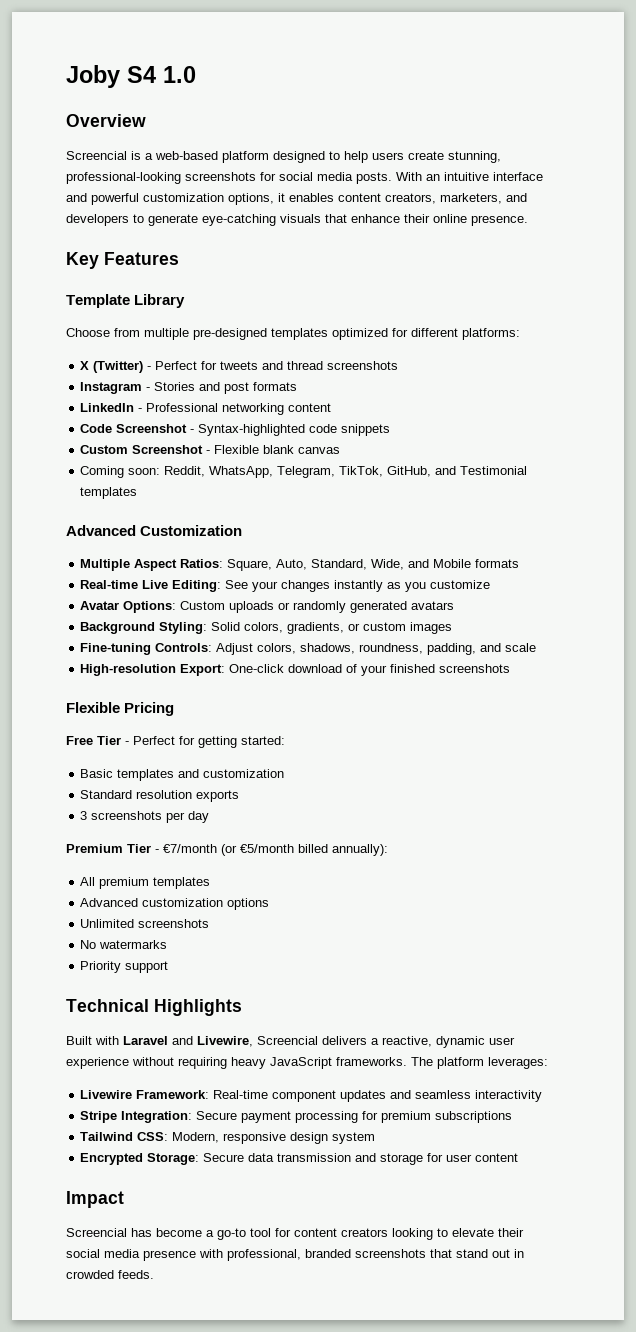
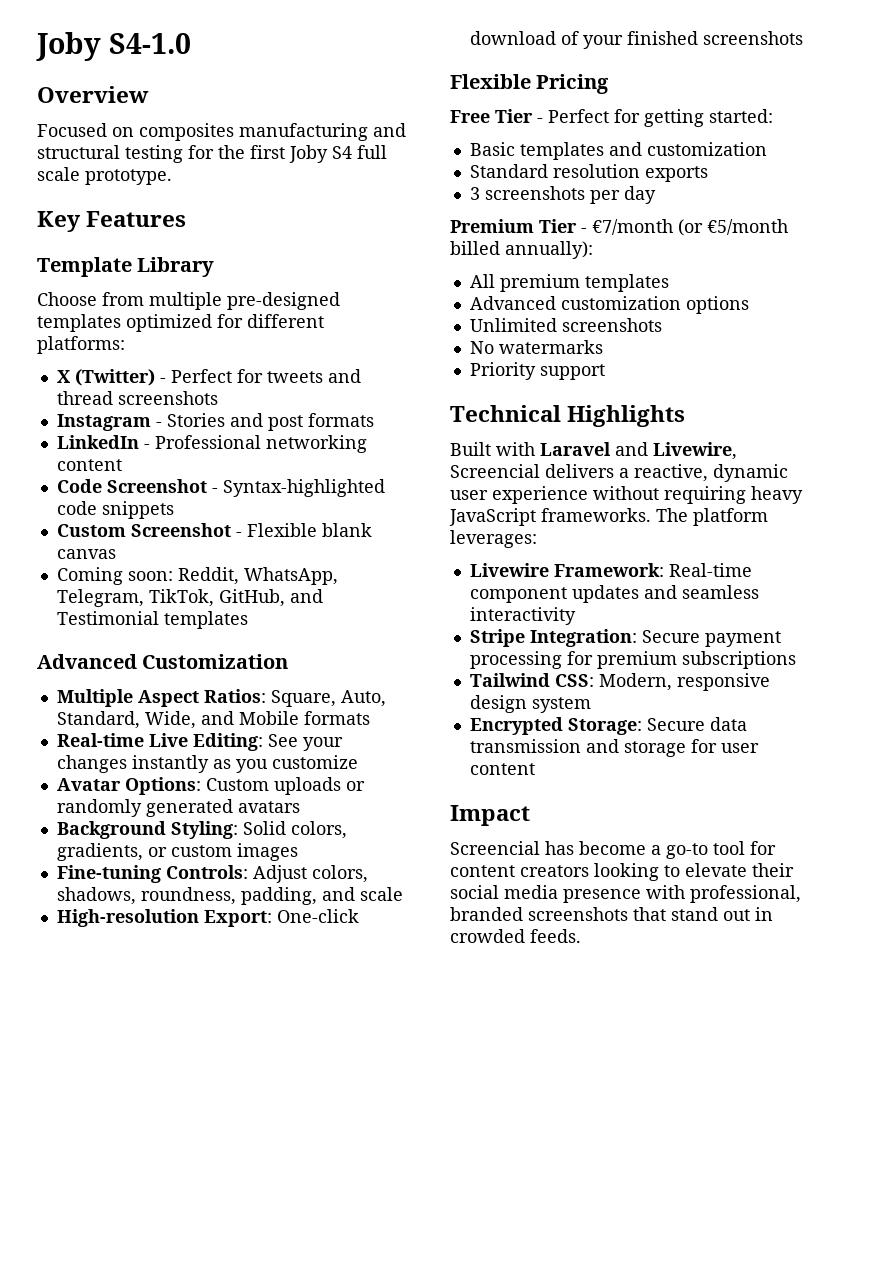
- Joby S4 1.0
+ Joby S4-1.0
- Screencial is a web-based platform designed to help users create stunning, professional-looking screenshots for social media posts. With an intuitive interface and powerful customization options, it enables content creators, marketers, and developers to generate eye-catching visuals that enhance their online presence.
+ Focused on composites manufacturing and structural testing for the first Joby S4 full scale prototype.

